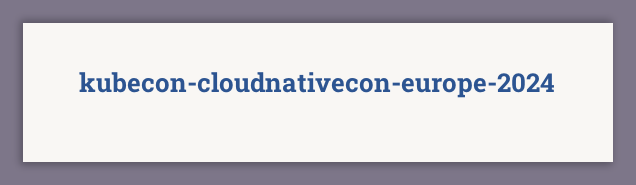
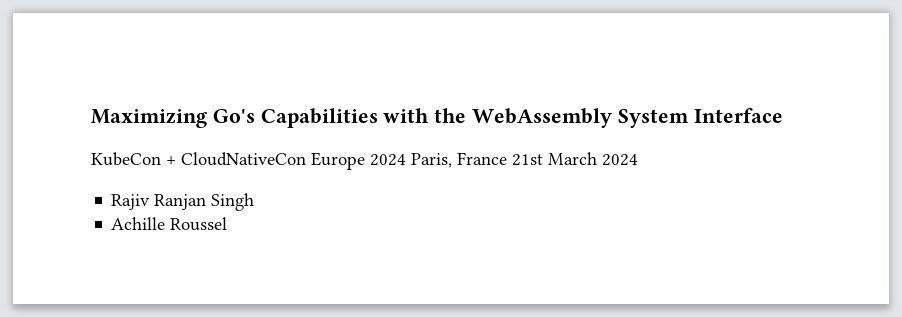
- kubecon-cloudnativecon-europe-2024
+ Maximizing Go's Capabilities with the WebAssembly System Interface
+ KubeCon + CloudNativeCon Europe 2024 Paris, France 21st March 2024
+ Rajiv Ranjan Singh
+ Achille Roussel

